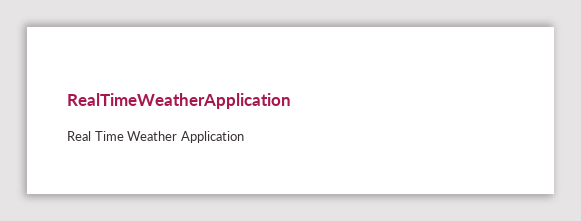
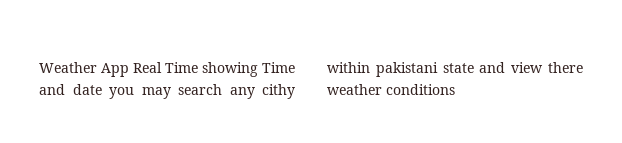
- RealTimeWeatherApplication
- Real Time Weather Application
+ Weather App Real Time showing Time and date you may search any cithy within pakistani state and view there weather conditions

